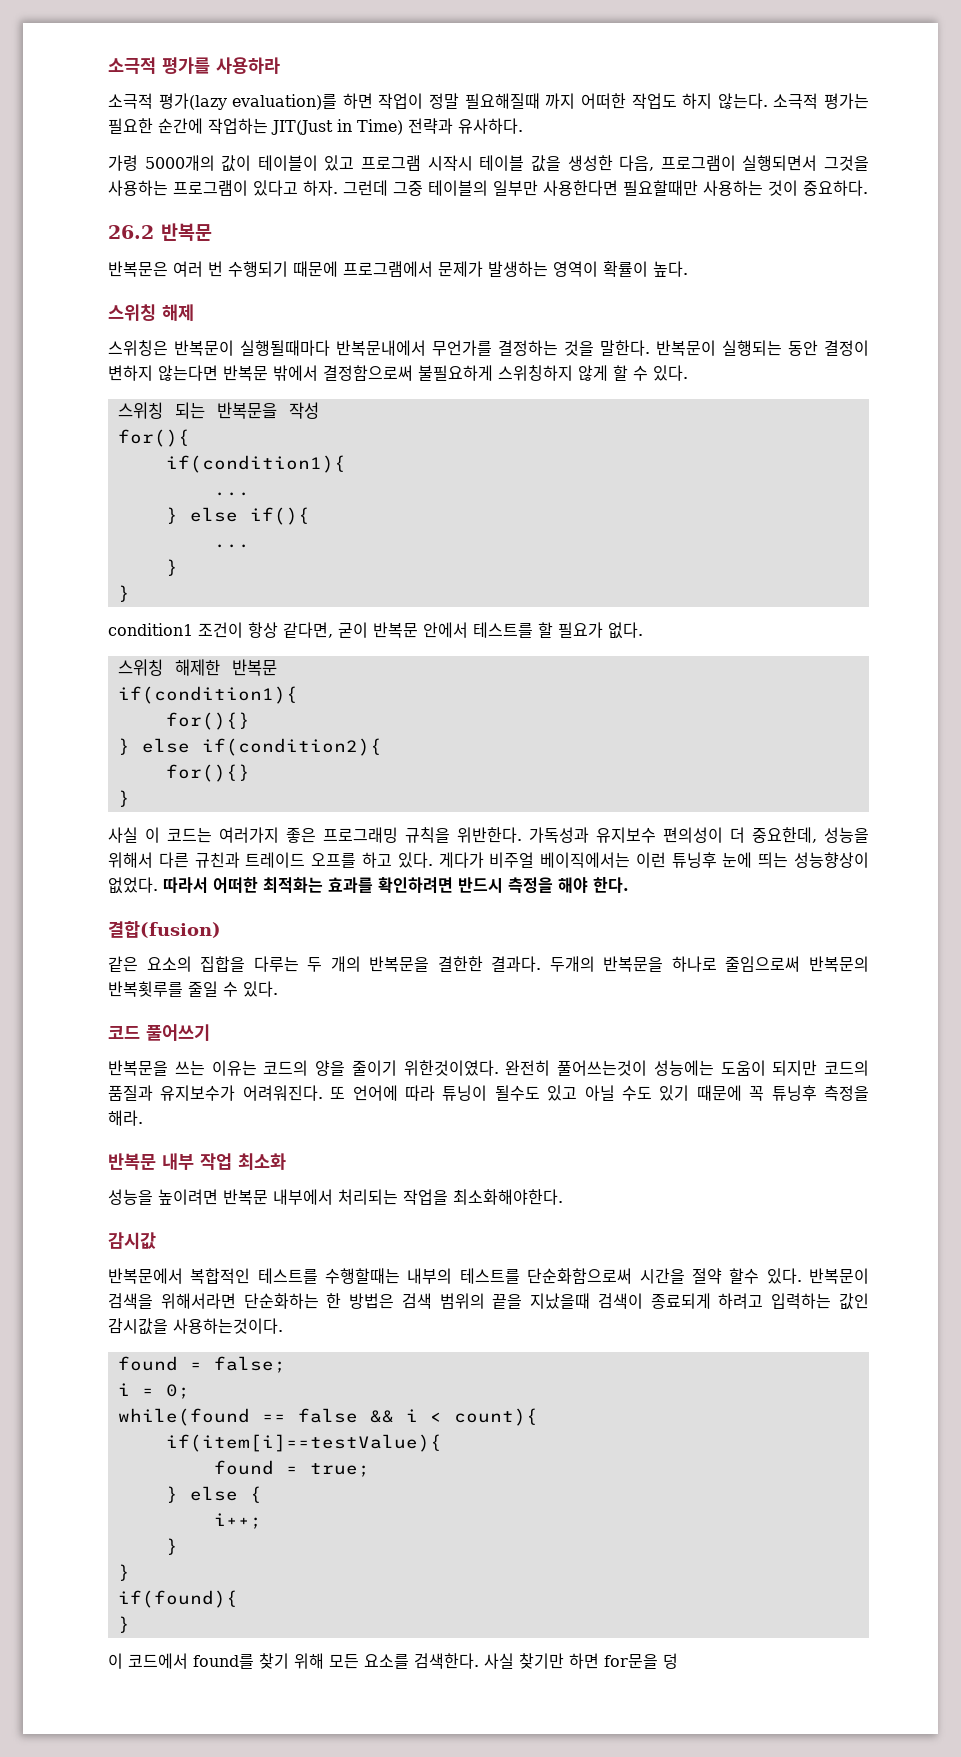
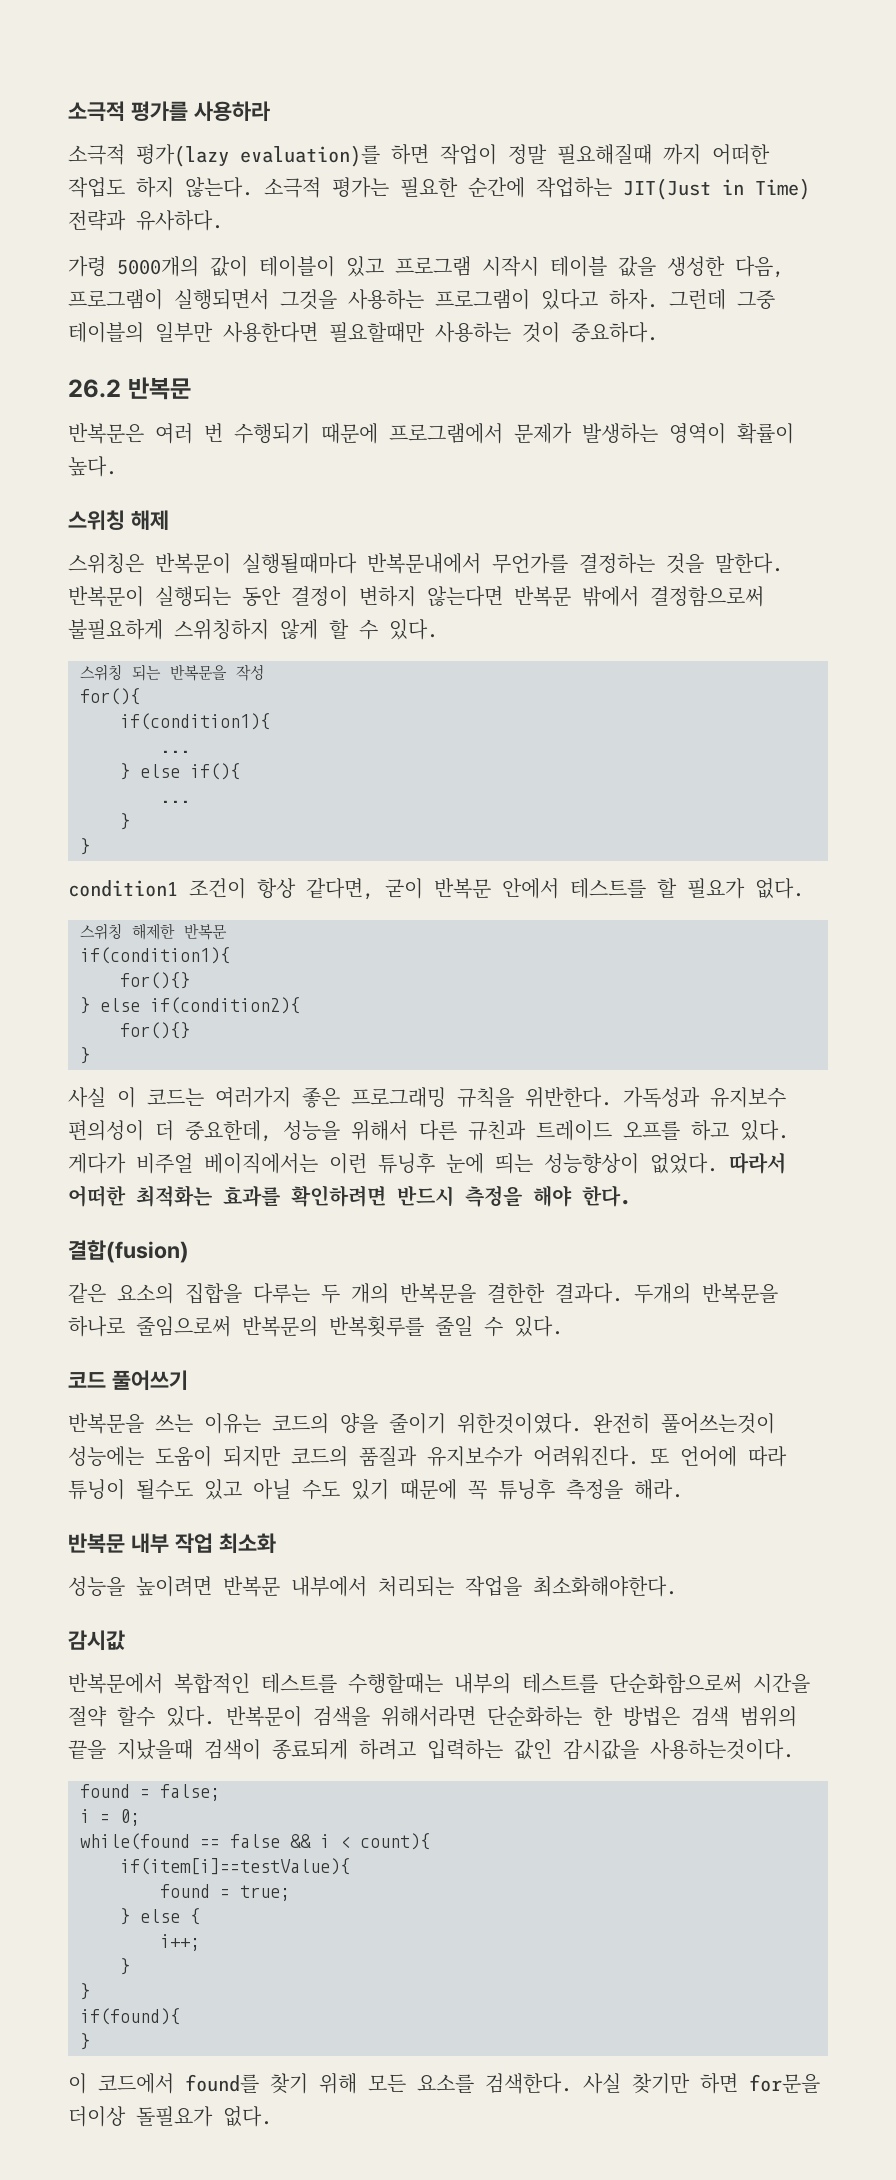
- 사실 찾기만 하면 for문을 덩
+ 사실 찾기만 하면 for문을 더이상 돌필요가 없다.

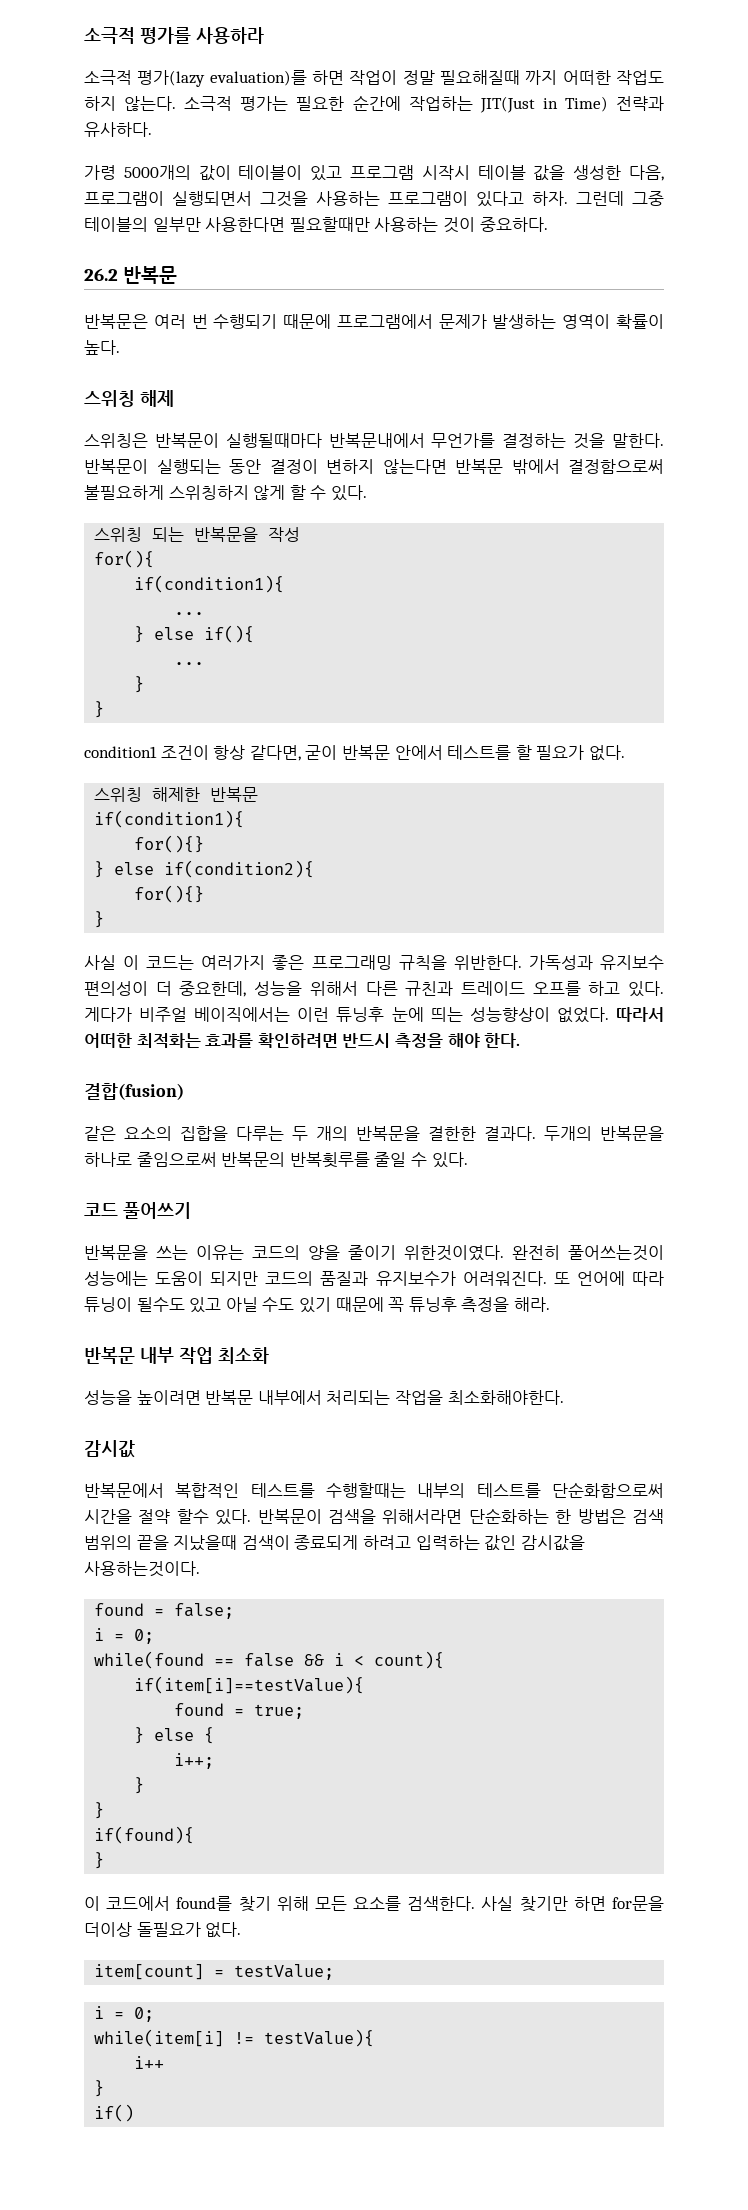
+ item[count] = testValue;
+ i = 0;
+ while(item[i] != testValue){
+ i++
+ }
+ if()

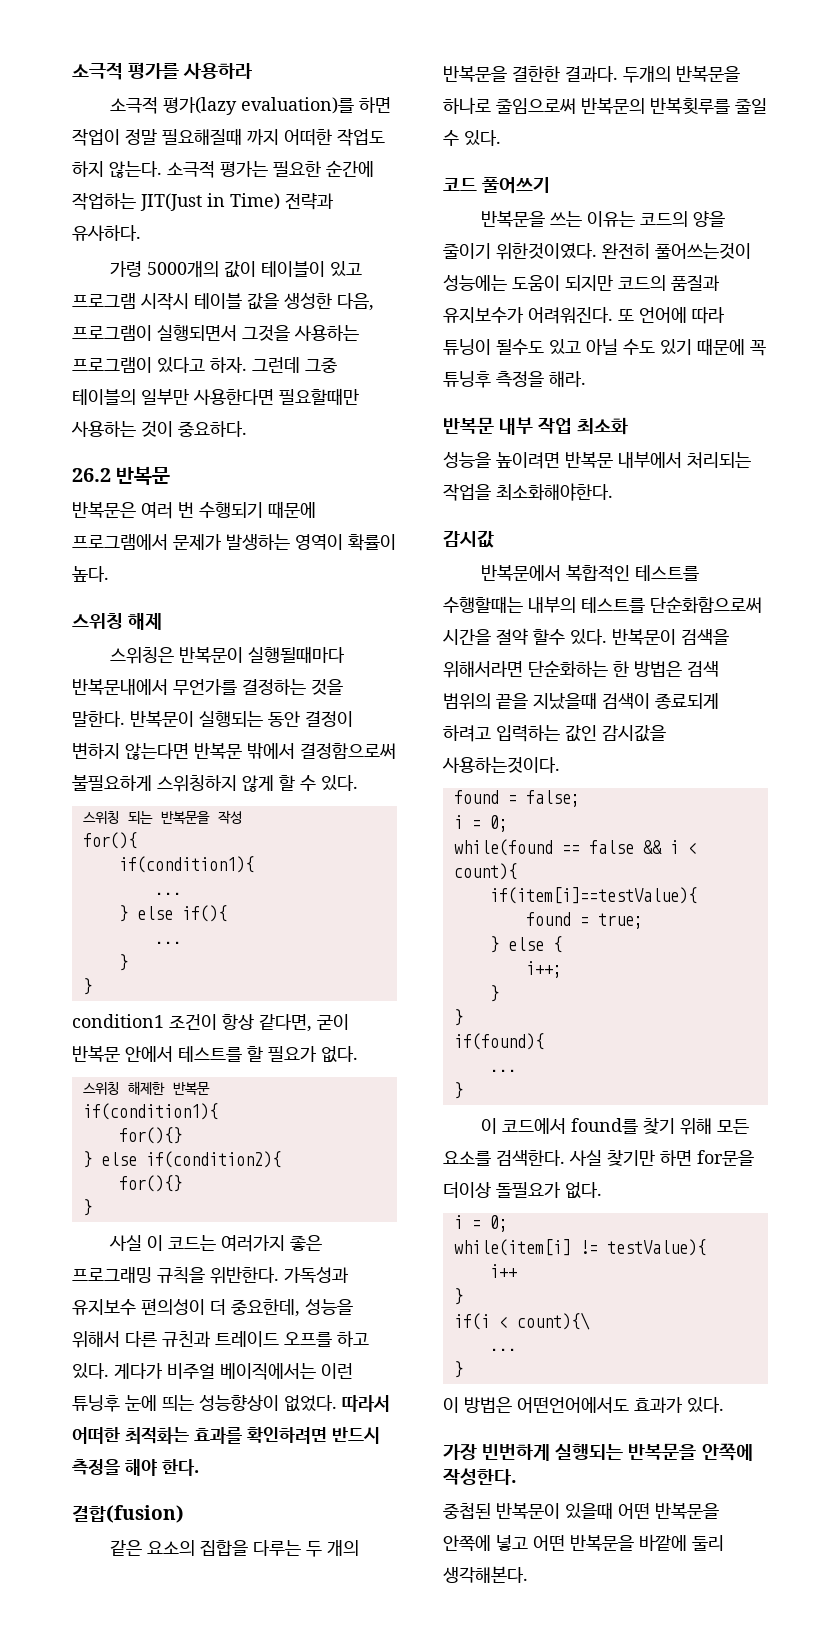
  if(found){
+ ...
- item[count] = testValue;
- if()
+ if(i < count){\
+ ...
+ }
+ 이 방법은 어떤언어에서도 효과가 있다.
+ 가장 빈번하게 실행되는 반복문을 안쪽에 작성한다.
+ 중첩된 반복문이 있을때 어떤 반복문을 안쪽에 넣고 어떤 반복문을 바깥에 둘리 생각해본다.

